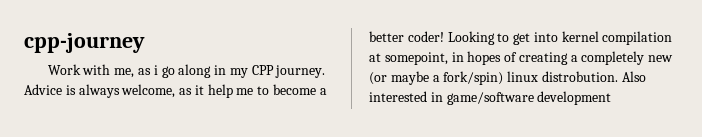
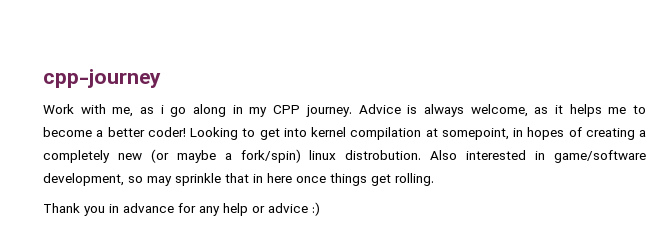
- Advice is always welcome, as it help me to become a better coder!
+ Advice is always welcome, as it helps me to become a better coder!
- Also interested in game/software development
+ Also interested in game/software development, so may sprinkle that in here once things get rolling.
+ Thank you in advance for any help or advice :)

